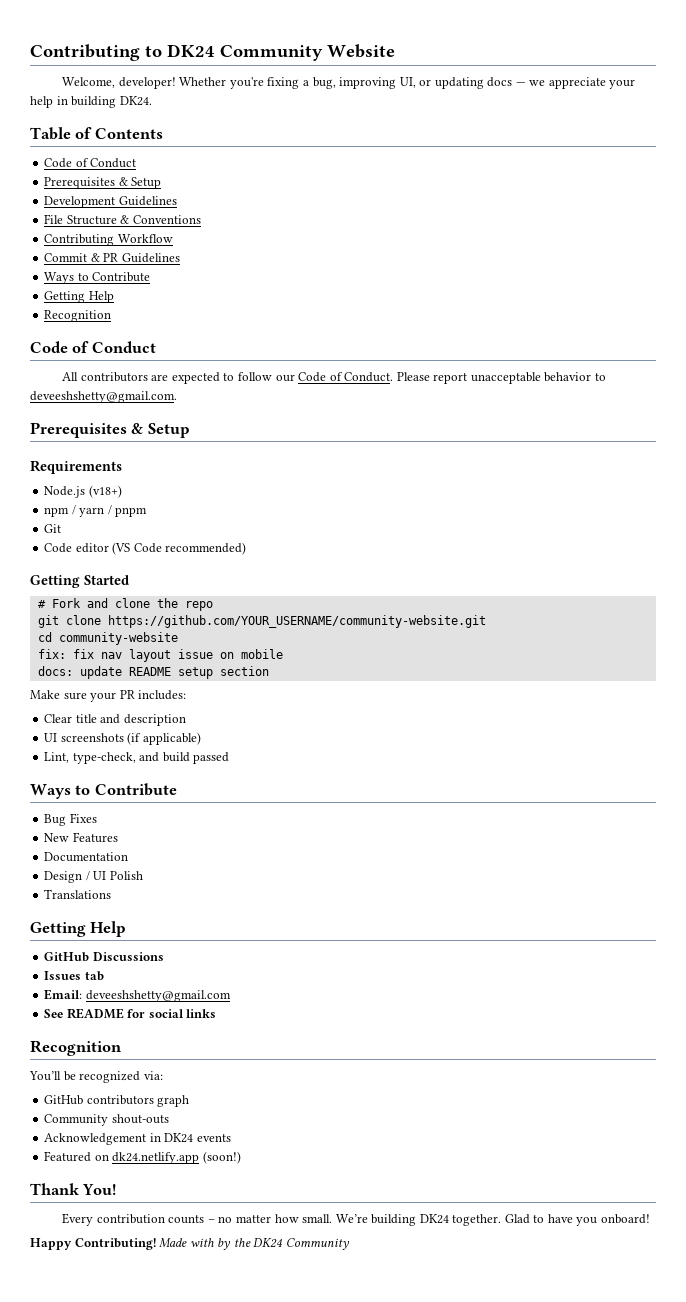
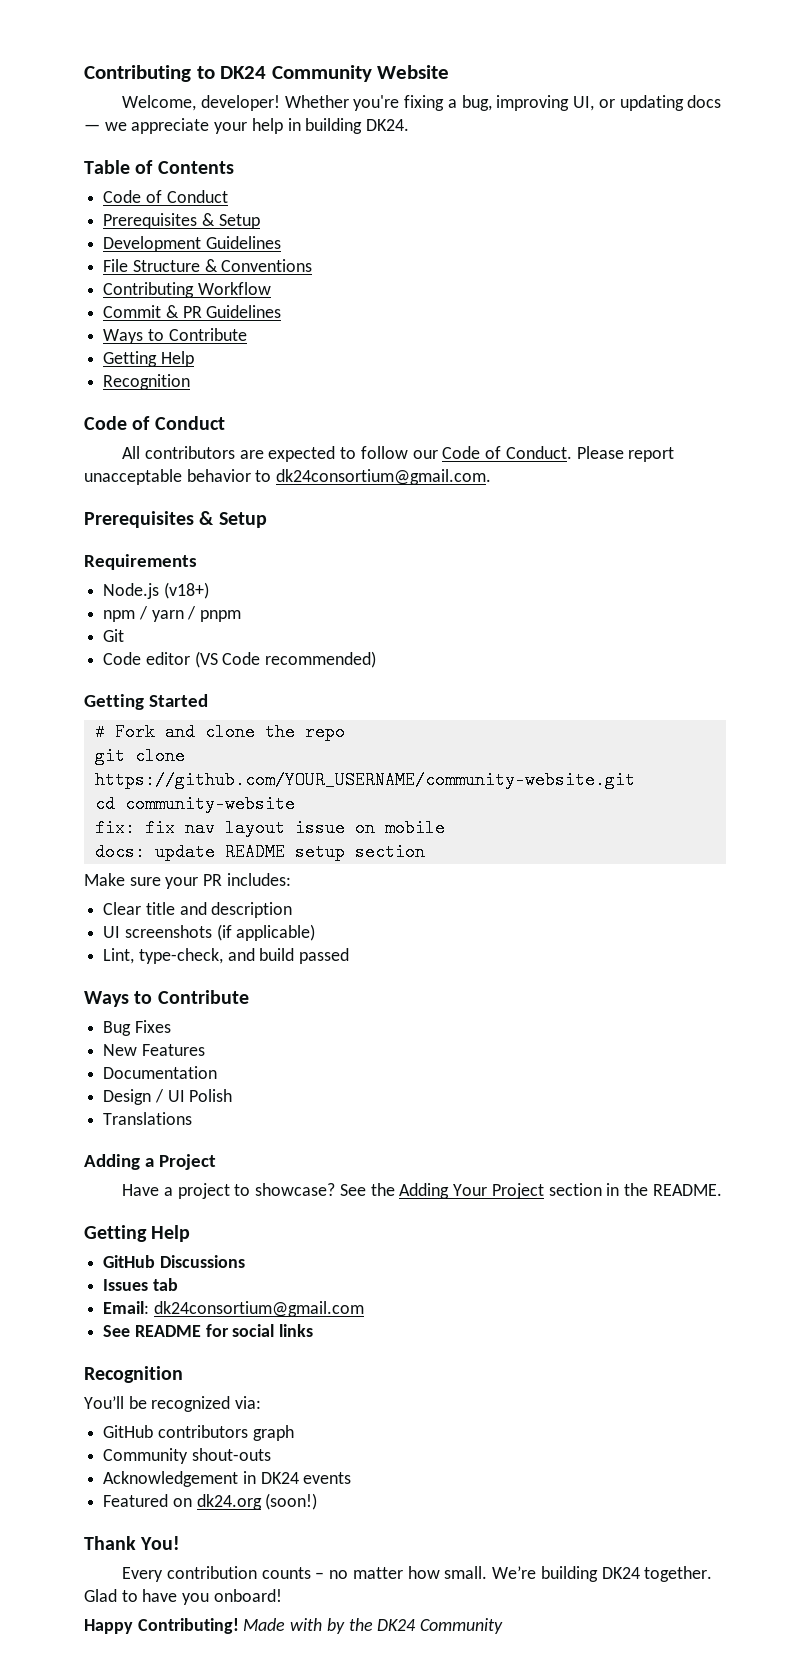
- Please report unacceptable behavior to deveeshshetty@gmail.com.
+ Please report unacceptable behavior to dk24consortium@gmail.com.
+ Adding a Project
+ Have a project to showcase? See the Adding Your Project section in the README.
- Email: deveeshshetty@gmail.com
+ Email: dk24consortium@gmail.com
- Featured on dk24.netlify.app (soon!)
+ Featured on dk24.org (soon!)

